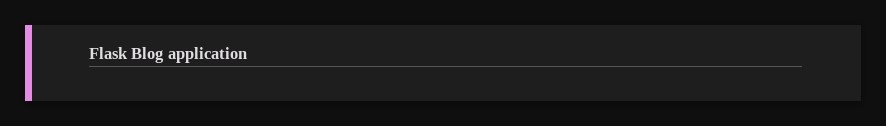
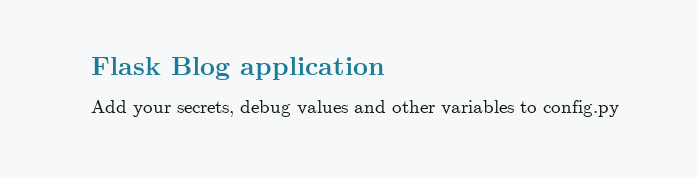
+ Add your secrets, debug values and other variables to config.py

